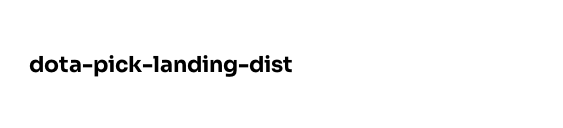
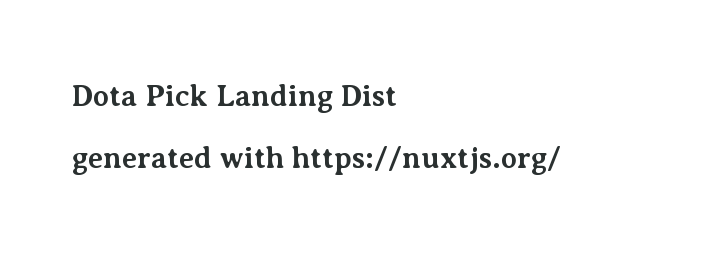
- dota-pick-landing-dist
+ Dota Pick Landing Dist
+ generated with https://nuxtjs.org/

